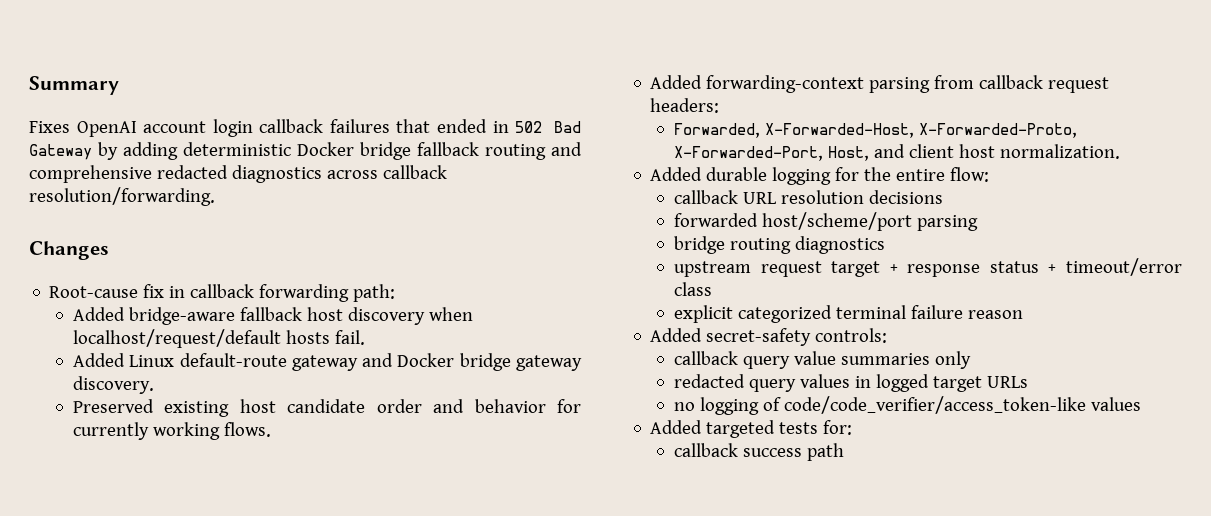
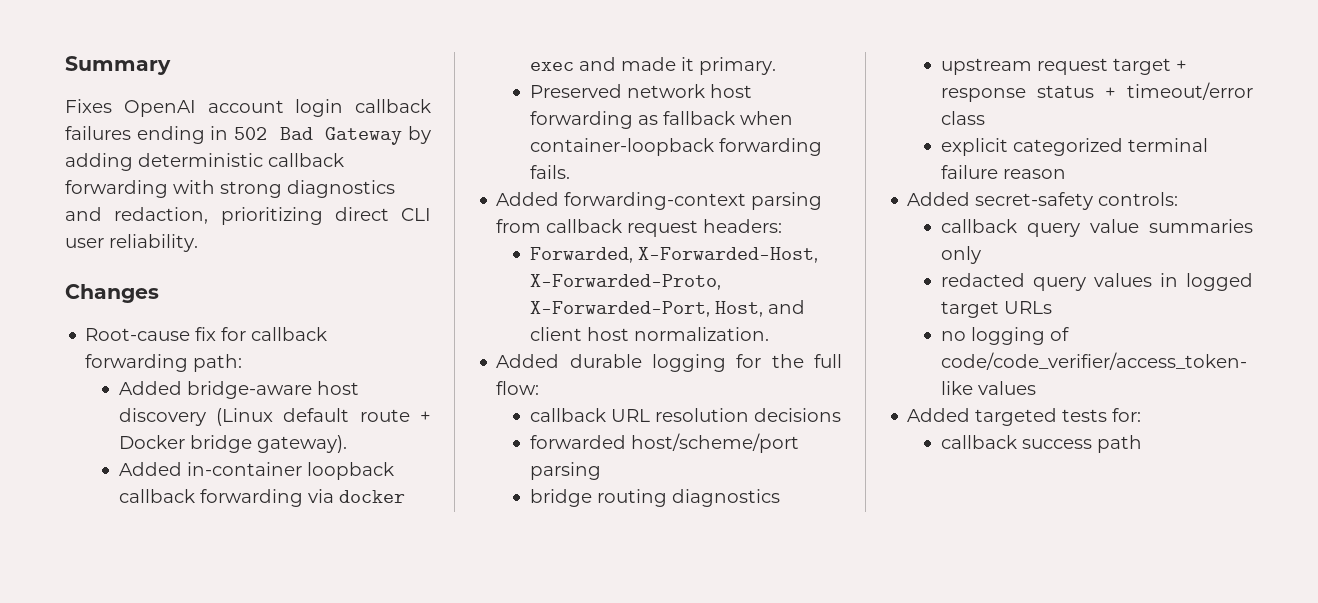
- Fixes OpenAI account login callback failures that ended in 502 Bad Gateway by adding deterministic Docker bridge fallback routing and comprehensive redacted diagnostics across callback resolution/forwarding.
+ Fixes OpenAI account login callback failures ending in 502 Bad Gateway by adding deterministic callback forwarding with strong diagnostics and redaction, prioritizing direct CLI user reliability.
- Root-cause fix in callback forwarding path:
+ Root-cause fix for callback forwarding path:
- Added bridge-aware fallback host discovery when localhost/request/default hosts fail.
- Added Linux default-route gateway and Docker bridge gateway discovery.
- Preserved existing host candidate order and behavior for currently working flows.
+ Added bridge-aware host discovery (Linux default route + Docker bridge gateway).
+ Added in-container loopback callback forwarding via docker exec and made it primary.
+ Preserved network host forwarding as fallback when container-loopback forwarding fails.
- Added durable logging for the entire flow:
+ Added durable logging for the full flow:

